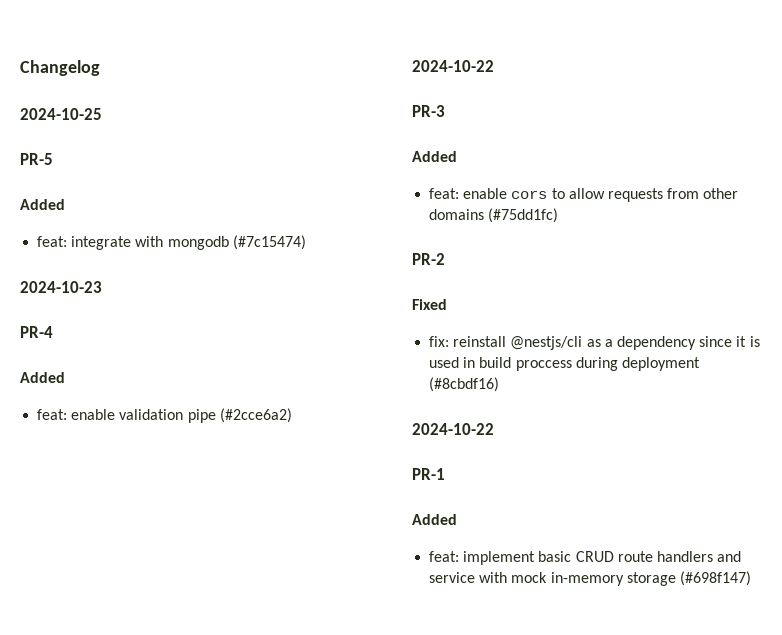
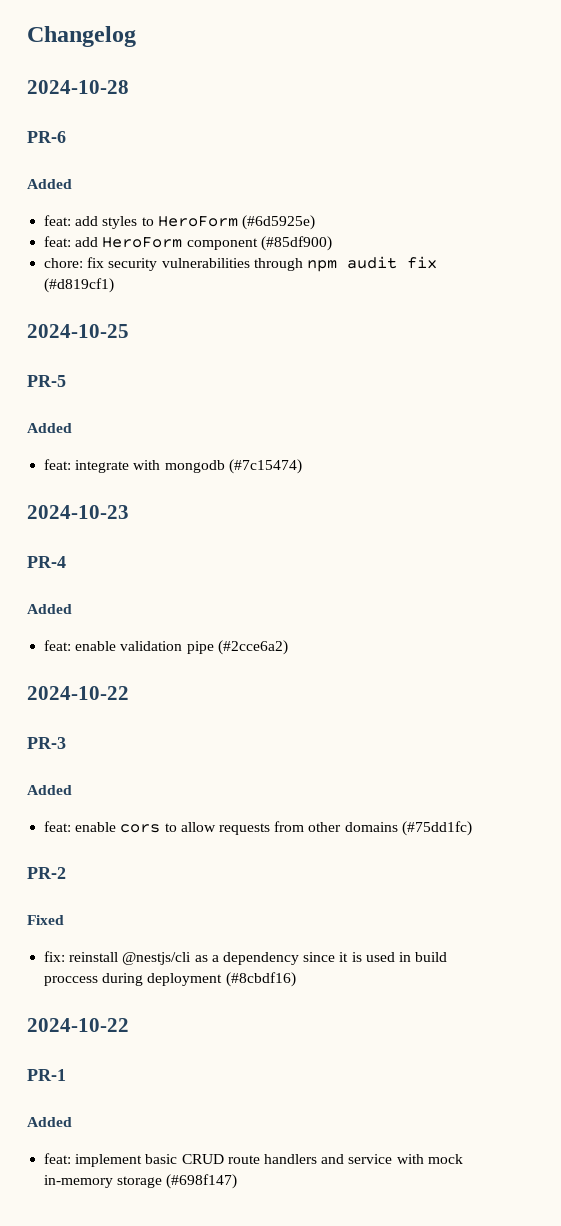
+ 2024-10-28
+ PR-6
+ Added
+ feat: add styles to HeroForm (#6d5925e)
+ feat: add HeroForm component (#85df900)
+ chore: fix security vulnerabilities through npm audit fix (#d819cf1)

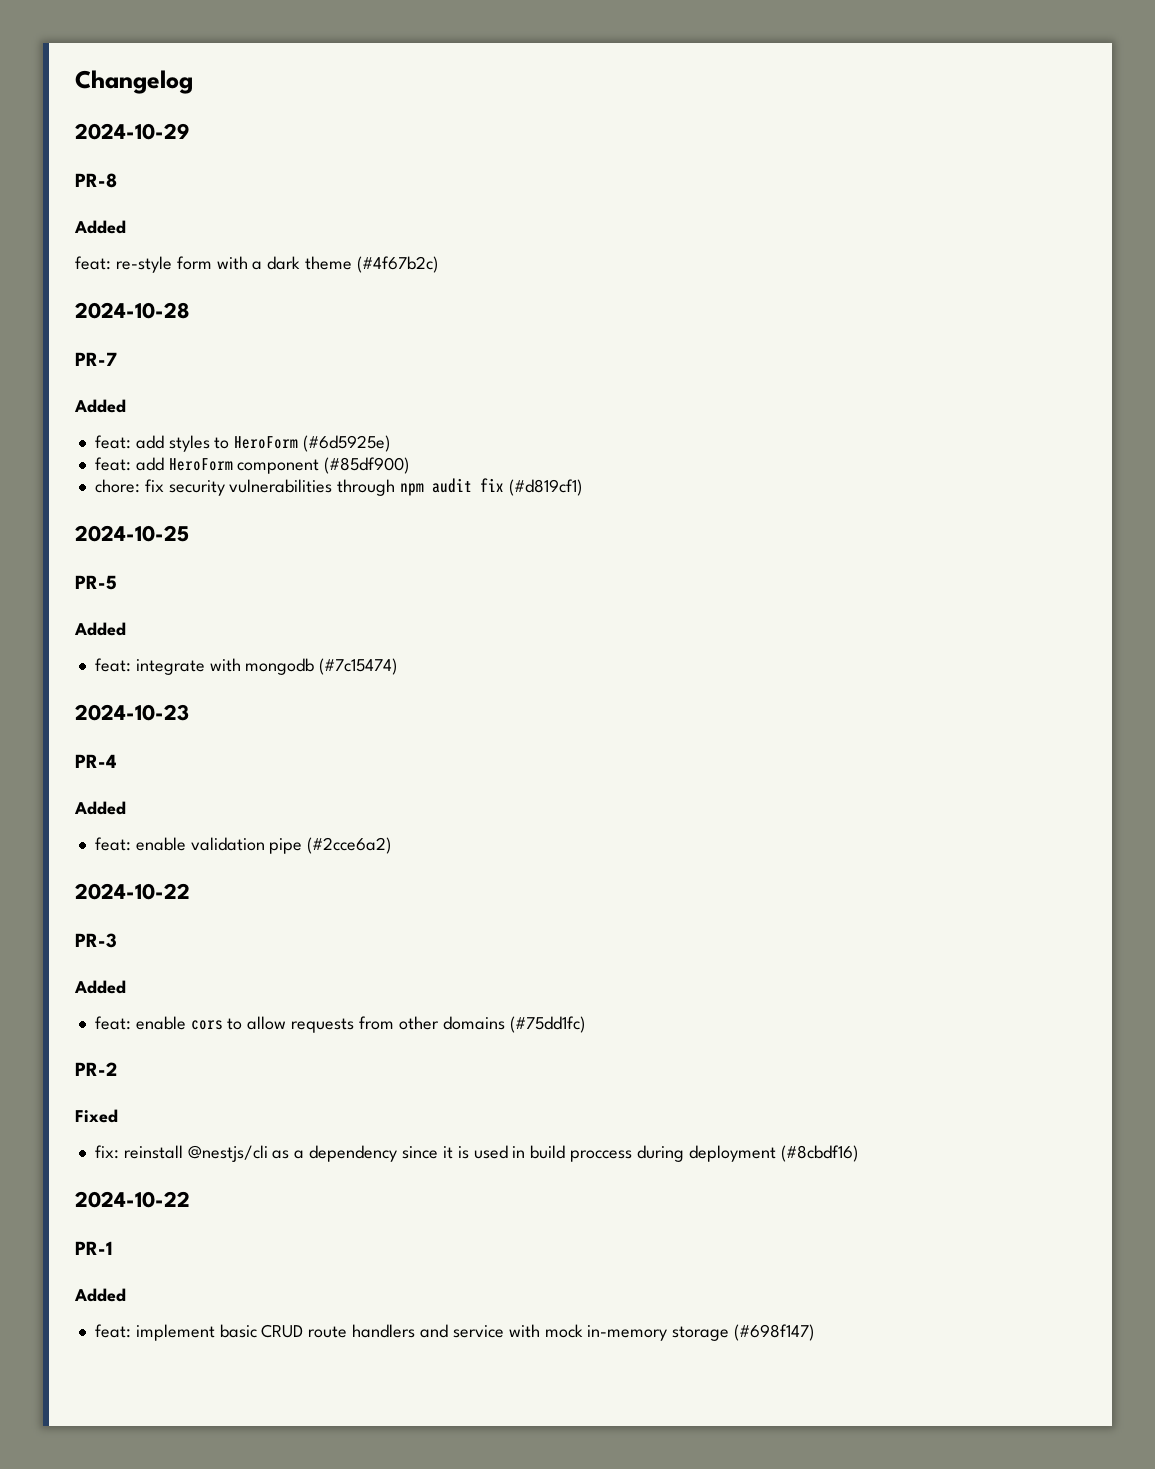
+ 2024-10-29
+ PR-8
+ Added
+ feat: re-style form with a dark theme (#4f67b2c)
- PR-6
+ PR-7

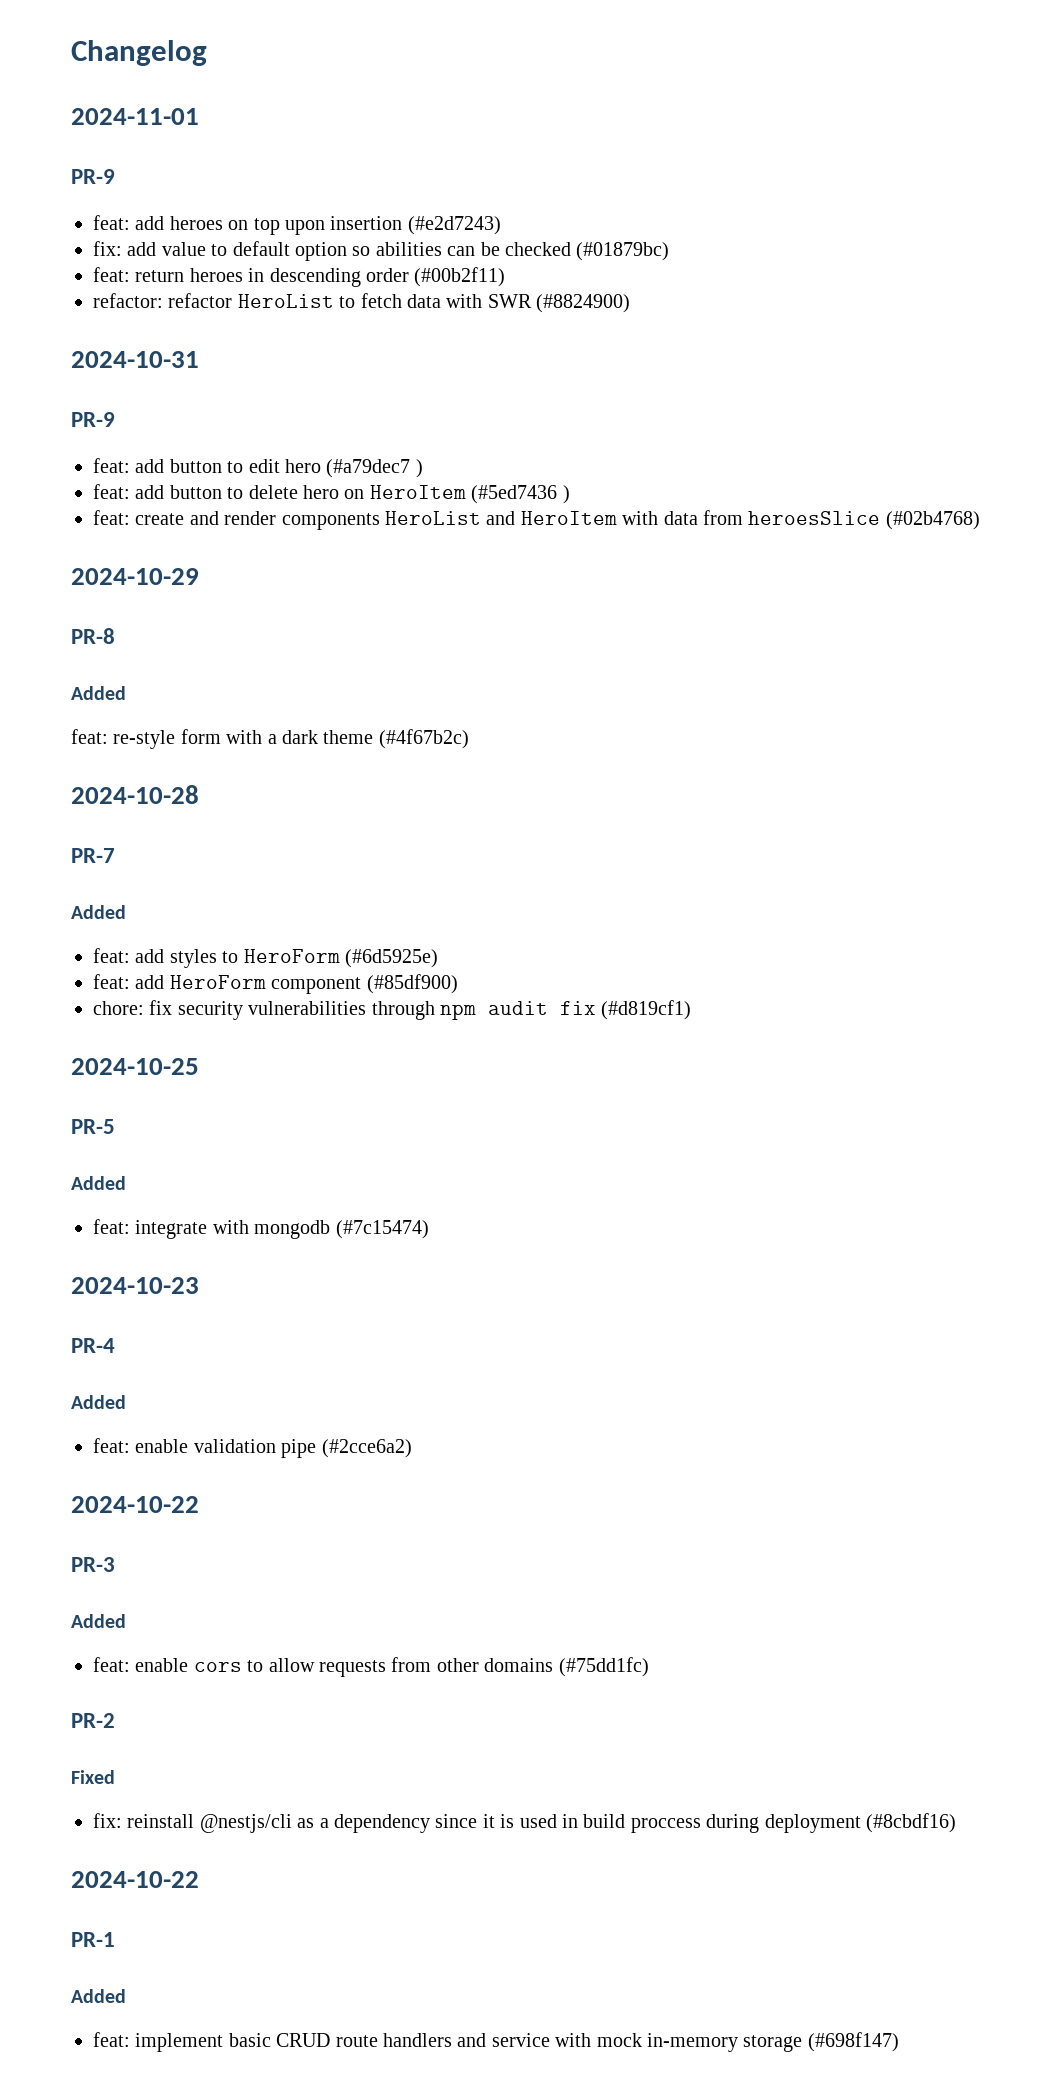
+ 2024-11-01
+ PR-9
+ feat: add heroes on top upon insertion (#e2d7243)
+ fix: add value to default option so abilities can be checked (#01879bc)
+ feat: return heroes in descending order (#00b2f11)
+ refactor: refactor HeroList to fetch data with SWR (#8824900)
+ 2024-10-31
+ PR-9
+ feat: add button to edit hero (#a79dec7 )
+ feat: add button to delete hero on HeroItem (#5ed7436 )
+ feat: create and render components HeroList and HeroItem with data from heroesSlice (#02b4768)

